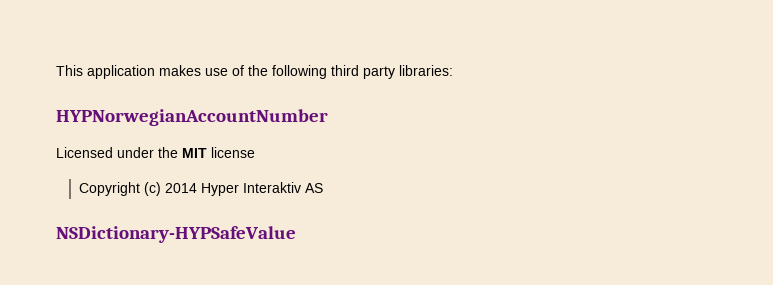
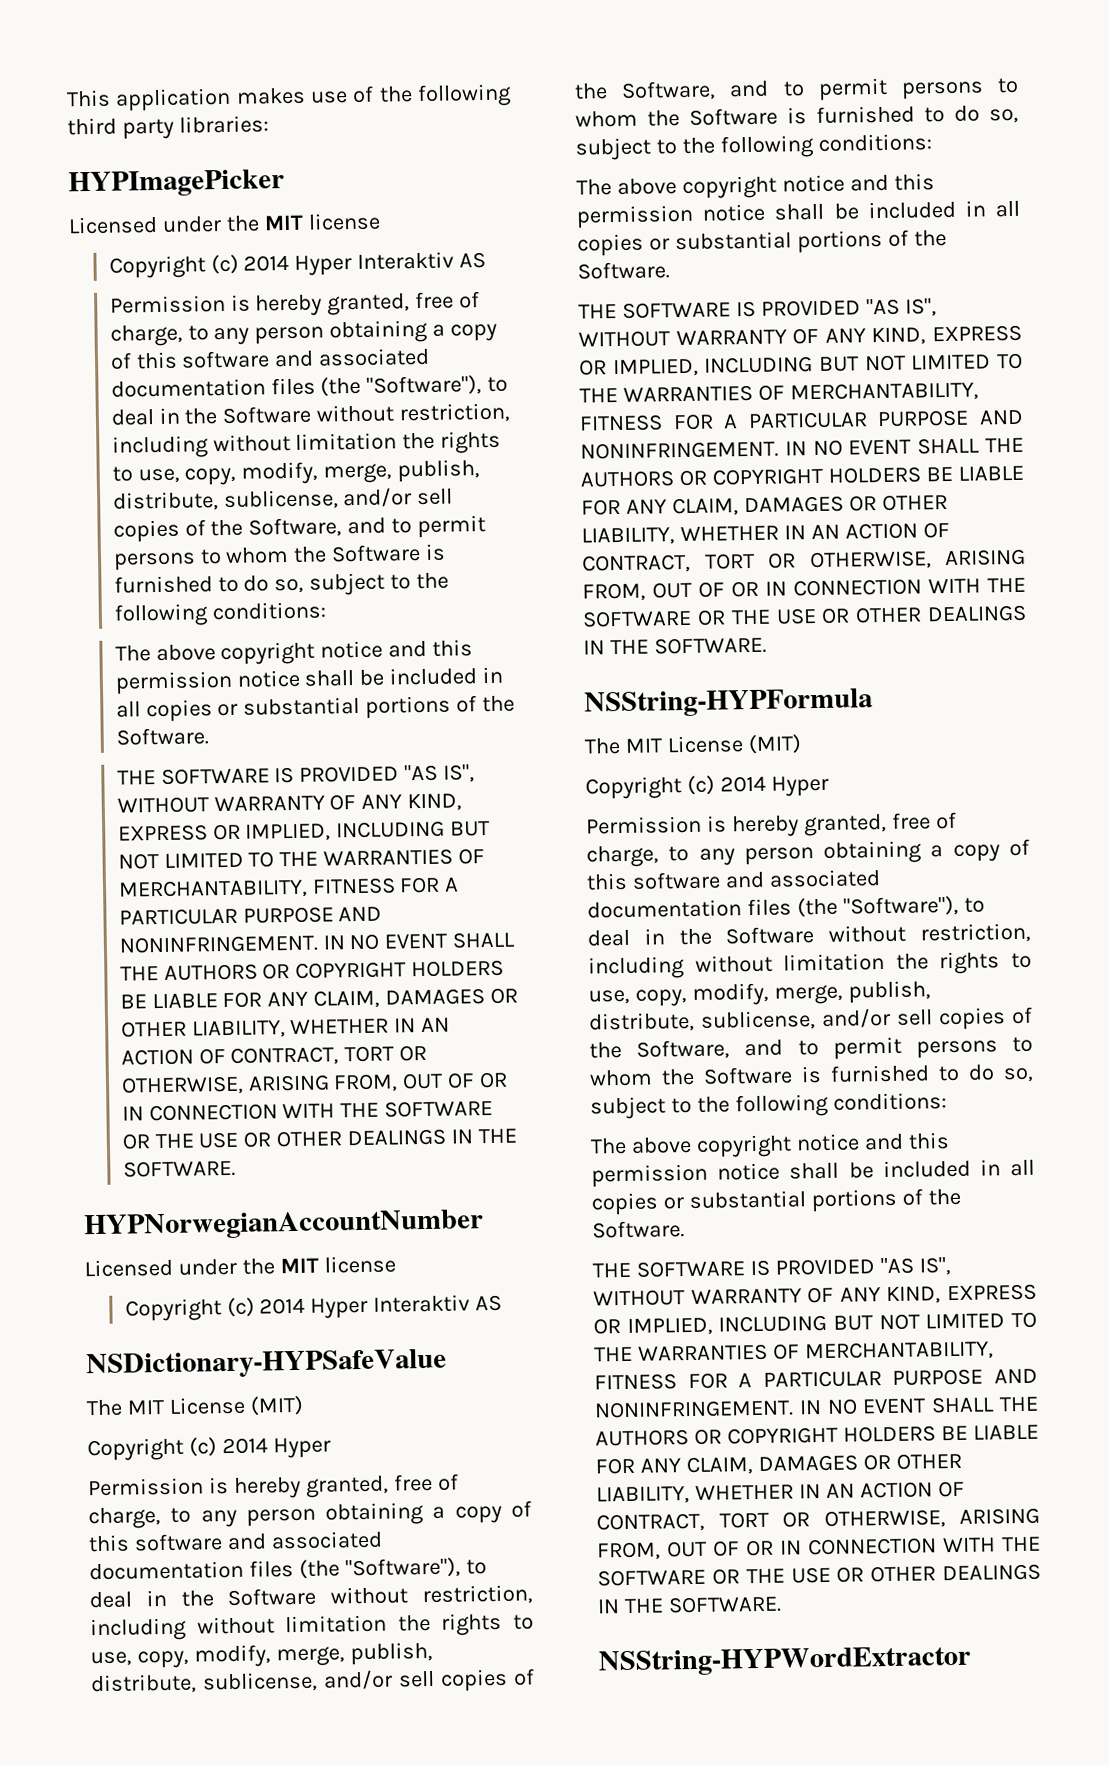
+ HYPImagePicker
+ Licensed under the MIT license
+ Copyright (c) 2014 Hyper Interaktiv AS
+ Permission is hereby granted, free of charge, to any person obtaining a copy of this software and associated documentation files (the "Software"), to deal in the Software without restriction, including without limitation the rights to use, copy, modify, merge, publish, distribute, sublicense, and/or sell copies of the Software, and to permit persons to whom the Software is furnished to do so, subject to the following conditions:
+ The above copyright notice and this permission notice shall be included in all copies or substantial portions of the Software.
+ THE SOFTWARE IS PROVIDED "AS IS", WITHOUT WARRANTY OF ANY KIND, EXPRESS OR IMPLIED, INCLUDING BUT NOT LIMITED TO THE WARRANTIES OF MERCHANTABILITY, FITNESS FOR A PARTICULAR PURPOSE AND NONINFRINGEMENT. IN NO EVENT SHALL THE AUTHORS OR COPYRIGHT HOLDERS BE LIABLE FOR ANY CLAIM, DAMAGES OR OTHER LIABILITY, WHETHER IN AN ACTION OF CONTRACT, TORT OR OTHERWISE, ARISING FROM, OUT OF OR IN CONNECTION WITH THE SOFTWARE OR THE USE OR OTHER DEALINGS IN THE SOFTWARE.
  NSDictionary-HYPSafeValue
+ The MIT License (MIT)
+ Copyright (c) 2014 Hyper
+ Permission is hereby granted, free of charge, to any person obtaining a copy of this software and associated documentation files (the "Software"), to deal in the Software without restriction, including without limitation the rights to use, copy, modify, merge, publish, distribute, sublicense, and/or sell copies of the Software, and to permit persons to whom the Software is furnished to do so, subject to the following conditions:
+ The above copyright notice and this permission notice shall be included in all copies or substantial portions of the Software.
+ THE SOFTWARE IS PROVIDED "AS IS", WITHOUT WARRANTY OF ANY KIND, EXPRESS OR IMPLIED, INCLUDING BUT NOT LIMITED TO THE WARRANTIES OF MERCHANTABILITY, FITNESS FOR A PARTICULAR PURPOSE AND NONINFRINGEMENT. IN NO EVENT SHALL THE AUTHORS OR COPYRIGHT HOLDERS BE LIABLE FOR ANY CLAIM, DAMAGES OR OTHER LIABILITY, WHETHER IN AN ACTION OF CONTRACT, TORT OR OTHERWISE, ARISING FROM, OUT OF OR IN CONNECTION WITH THE SOFTWARE OR THE USE OR OTHER DEALINGS IN THE SOFTWARE.
+ NSString-HYPFormula
+ The MIT License (MIT)
+ Copyright (c) 2014 Hyper
+ Permission is hereby granted, free of charge, to any person obtaining a copy of this software and associated documentation files (the "Software"), to deal in the Software without restriction, including without limitation the rights to use, copy, modify, merge, publish, distribute, sublicense, and/or sell copies of the Software, and to permit persons to whom the Software is furnished to do so, subject to the following conditions:
+ The above copyright notice and this permission notice shall be included in all copies or substantial portions of the Software.
+ THE SOFTWARE IS PROVIDED "AS IS", WITHOUT WARRANTY OF ANY KIND, EXPRESS OR IMPLIED, INCLUDING BUT NOT LIMITED TO THE WARRANTIES OF MERCHANTABILITY, FITNESS FOR A PARTICULAR PURPOSE AND NONINFRINGEMENT. IN NO EVENT SHALL THE AUTHORS OR COPYRIGHT HOLDERS BE LIABLE FOR ANY CLAIM, DAMAGES OR OTHER LIABILITY, WHETHER IN AN ACTION OF CONTRACT, TORT OR OTHERWISE, ARISING FROM, OUT OF OR IN CONNECTION WITH THE SOFTWARE OR THE USE OR OTHER DEALINGS IN THE SOFTWARE.
+ NSString-HYPWordExtractor

